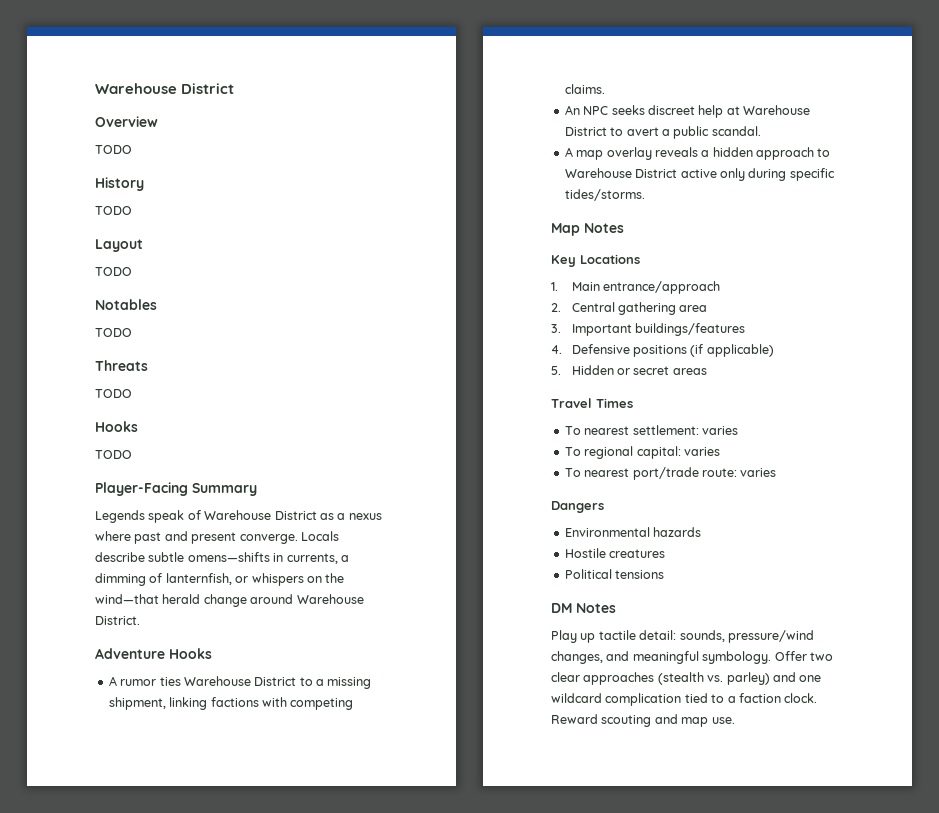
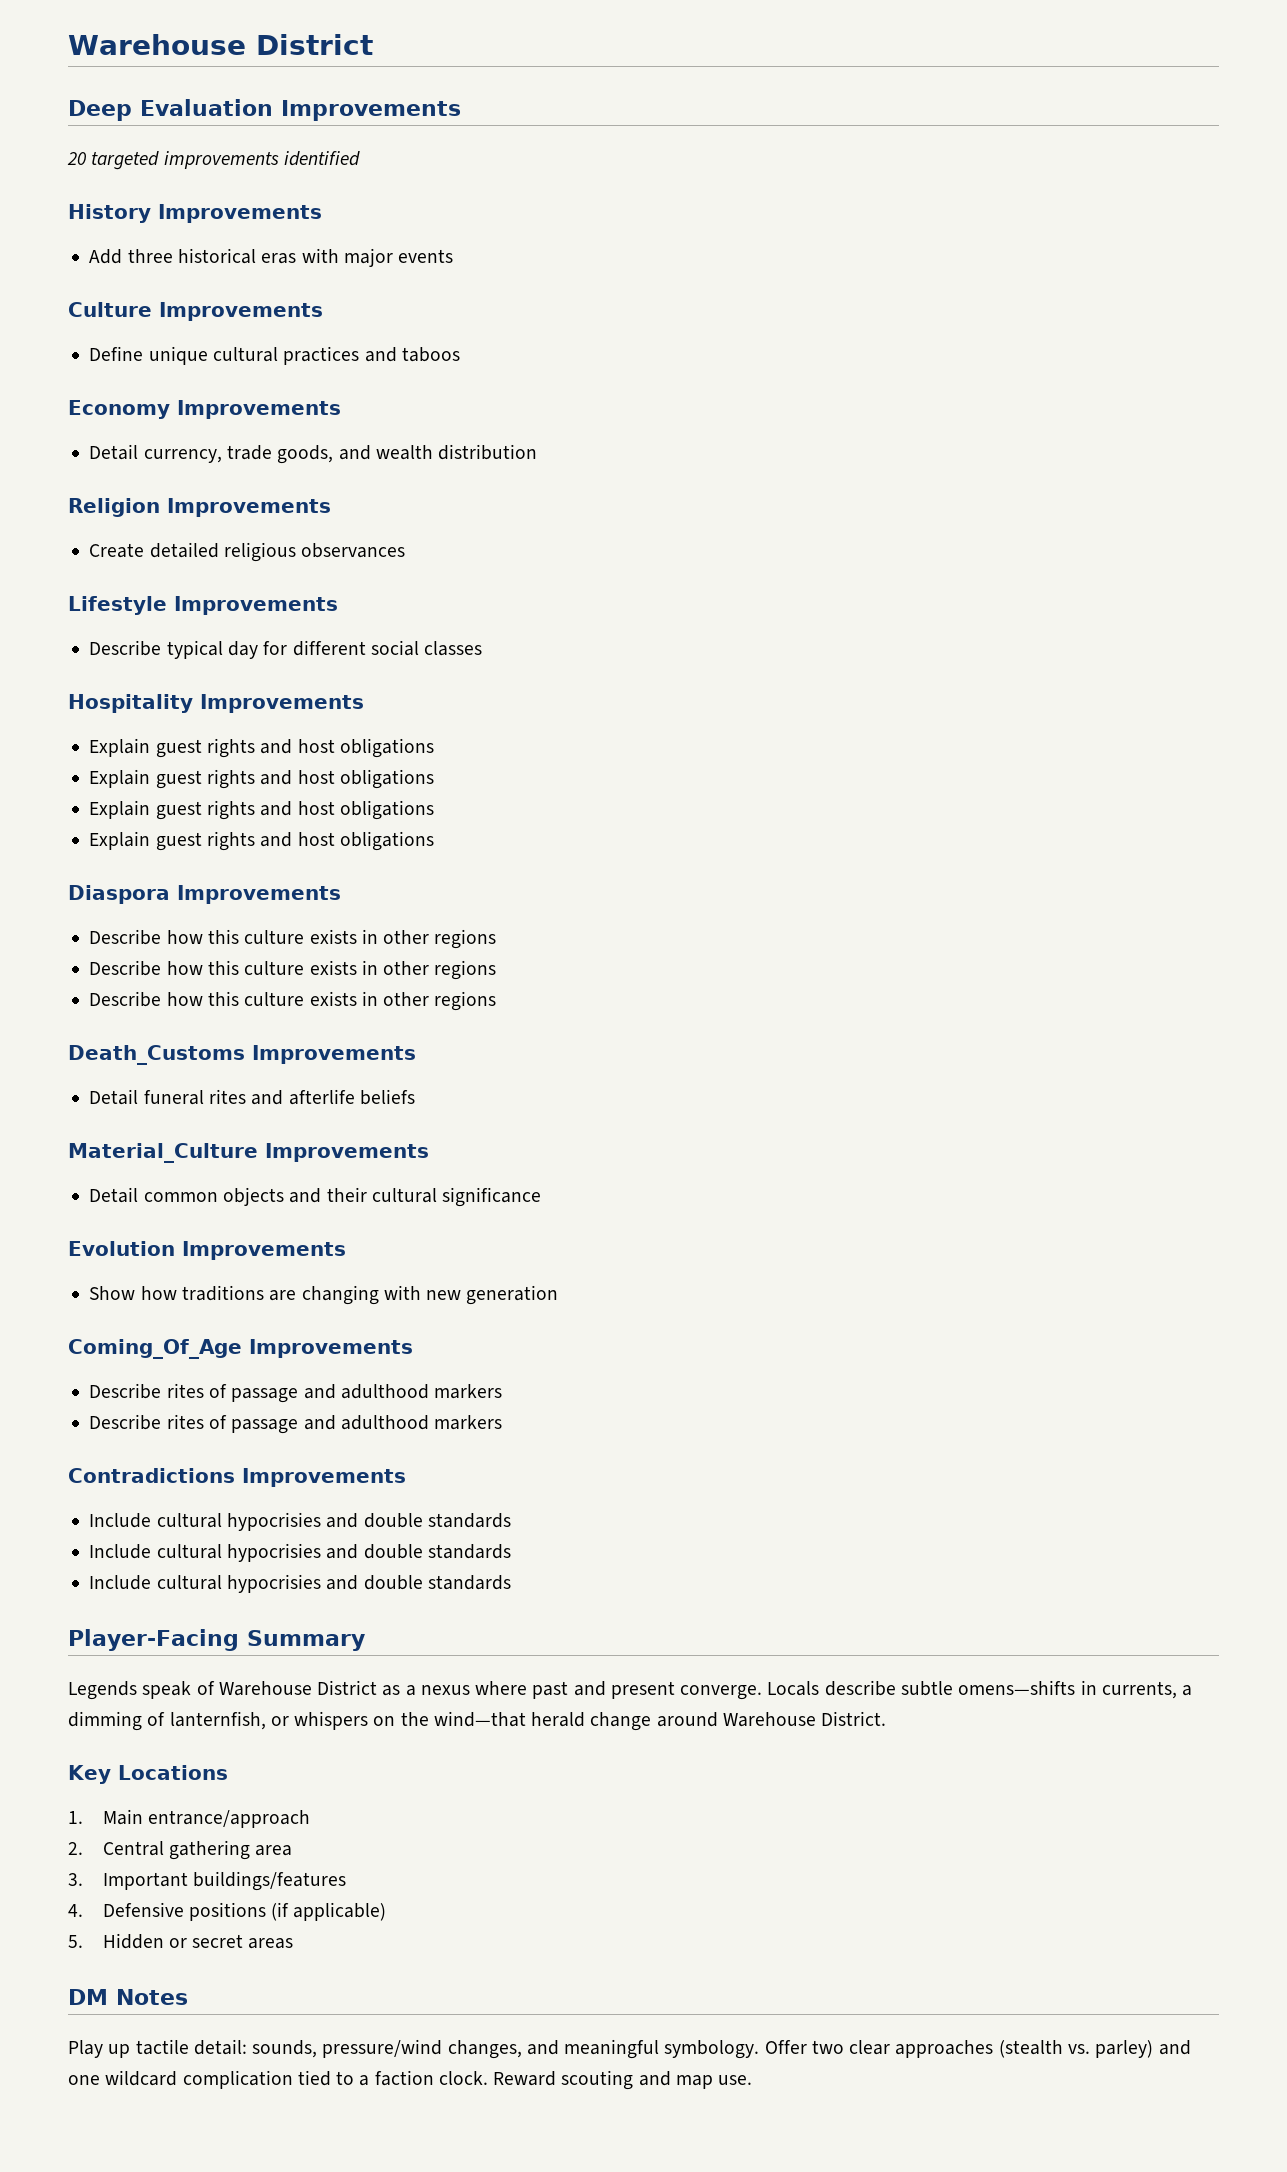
- Overview
- TODO
- History
- TODO
- Layout
- TODO
- Notables
- TODO
- Threats
- TODO
- Hooks
- TODO
+ Deep Evaluation Improvements
+ 20 targeted improvements identified
+ History Improvements
+ Add three historical eras with major events
+ Culture Improvements
+ Define unique cultural practices and taboos
+ Economy Improvements
+ Detail currency, trade goods, and wealth distribution
+ Religion Improvements
+ Create detailed religious observances
+ Lifestyle Improvements
+ Describe typical day for different social classes
+ Hospitality Improvements
+ Explain guest rights and host obligations
+ Explain guest rights and host obligations
+ Explain guest rights and host obligations
+ Explain guest rights and host obligations
+ Diaspora Improvements
+ Describe how this culture exists in other regions
+ Describe how this culture exists in other regions
+ Describe how this culture exists in other regions
+ Death_Customs Improvements
+ Detail funeral rites and afterlife beliefs
+ Material_Culture Improvements
+ Detail common objects and their cultural significance
+ Evolution Improvements
+ Show how traditions are changing with new generation
+ Coming_Of_Age Improvements
+ Describe rites of passage and adulthood markers
+ Describe rites of passage and adulthood markers
+ Contradictions Improvements
+ Include cultural hypocrisies and double standards
+ Include cultural hypocrisies and double standards
+ Include cultural hypocrisies and double standards
- Adventure Hooks
- A rumor ties Warehouse District to a missing shipment, linking factions with competing claims.
- An NPC seeks discreet help at Warehouse District to avert a public scandal.
- A map overlay reveals a hidden approach to Warehouse District active only during specific tides/storms.
- Map Notes
- Travel Times
- To nearest settlement: varies
- To regional capital: varies
- To nearest port/trade route: varies
- Dangers
- Environmental hazards
- Hostile creatures
- Political tensions

